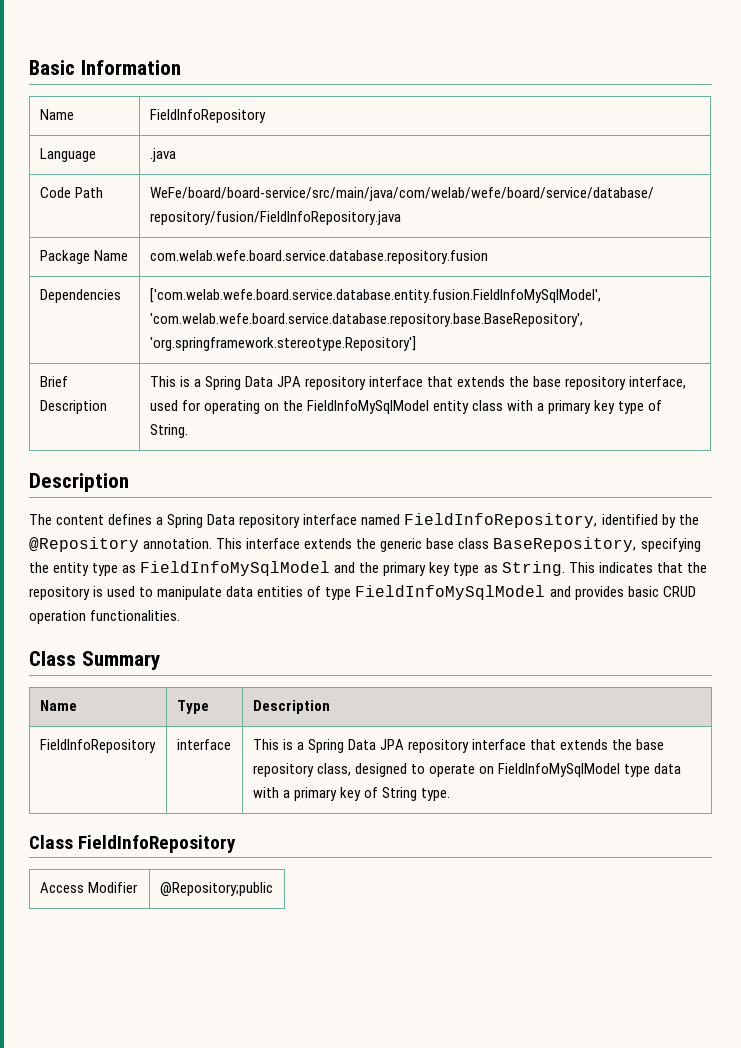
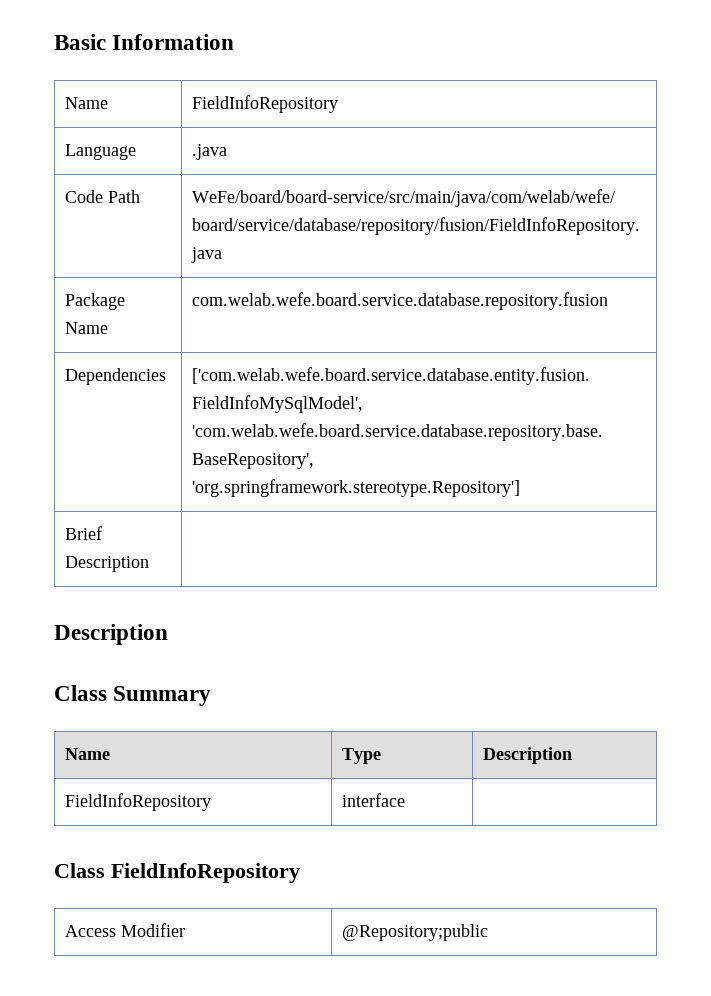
- Brief Description | This is a Spring Data JPA repository interface that extends the base repository interface, used for operating on the FieldInfoMySqlModel entity class with a primary key type of String.
+ Brief Description |
  Description
- The content defines a Spring Data repository interface named FieldInfoRepository, identified by the @Repository annotation. This interface extends the generic base class BaseRepository, specifying the entity type as FieldInfoMySqlModel and the primary key type as String. This indicates that the repository is used to manipulate data entities of type FieldInfoMySqlModel and provides basic CRUD operation functionalities.
- FieldInfoRepository | interface | This is a Spring Data JPA repository interface that extends the base repository class, designed to operate on FieldInfoMySqlModel type data with a primary key of String type.
+ FieldInfoRepository | interface |

